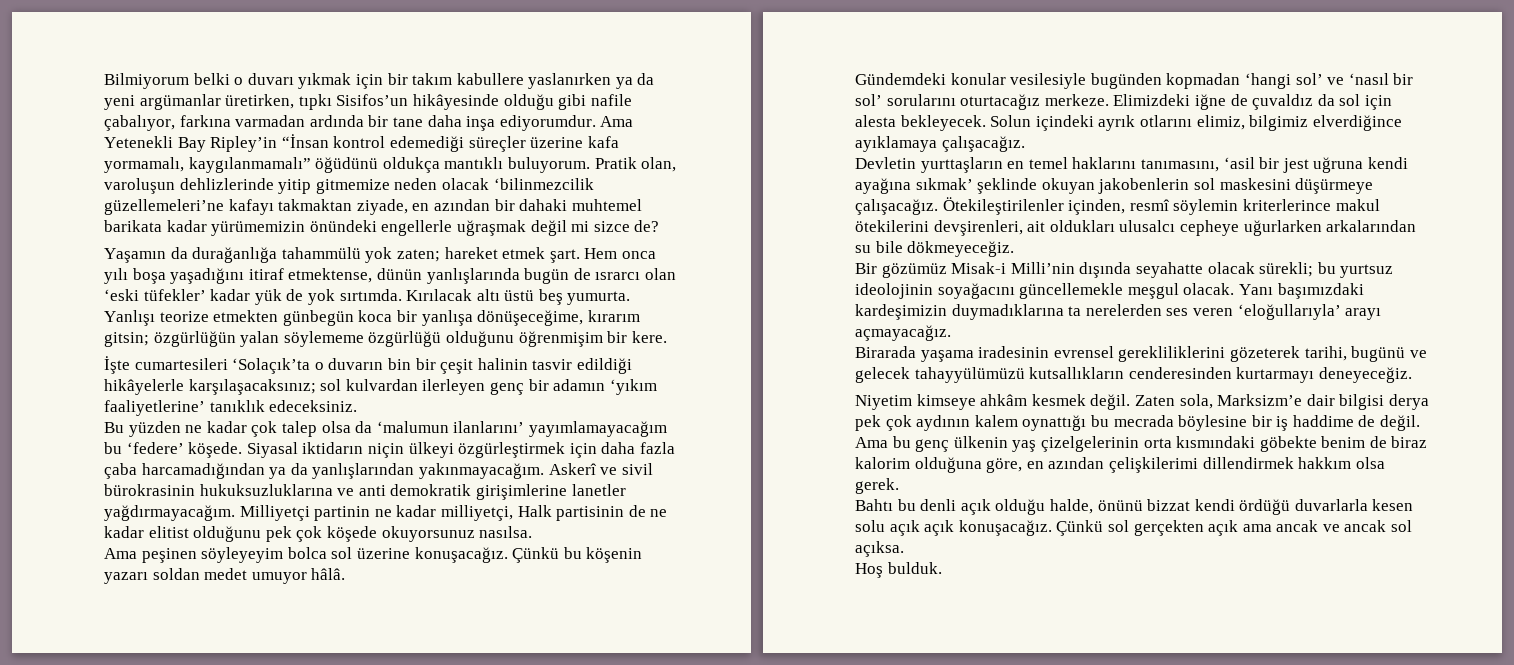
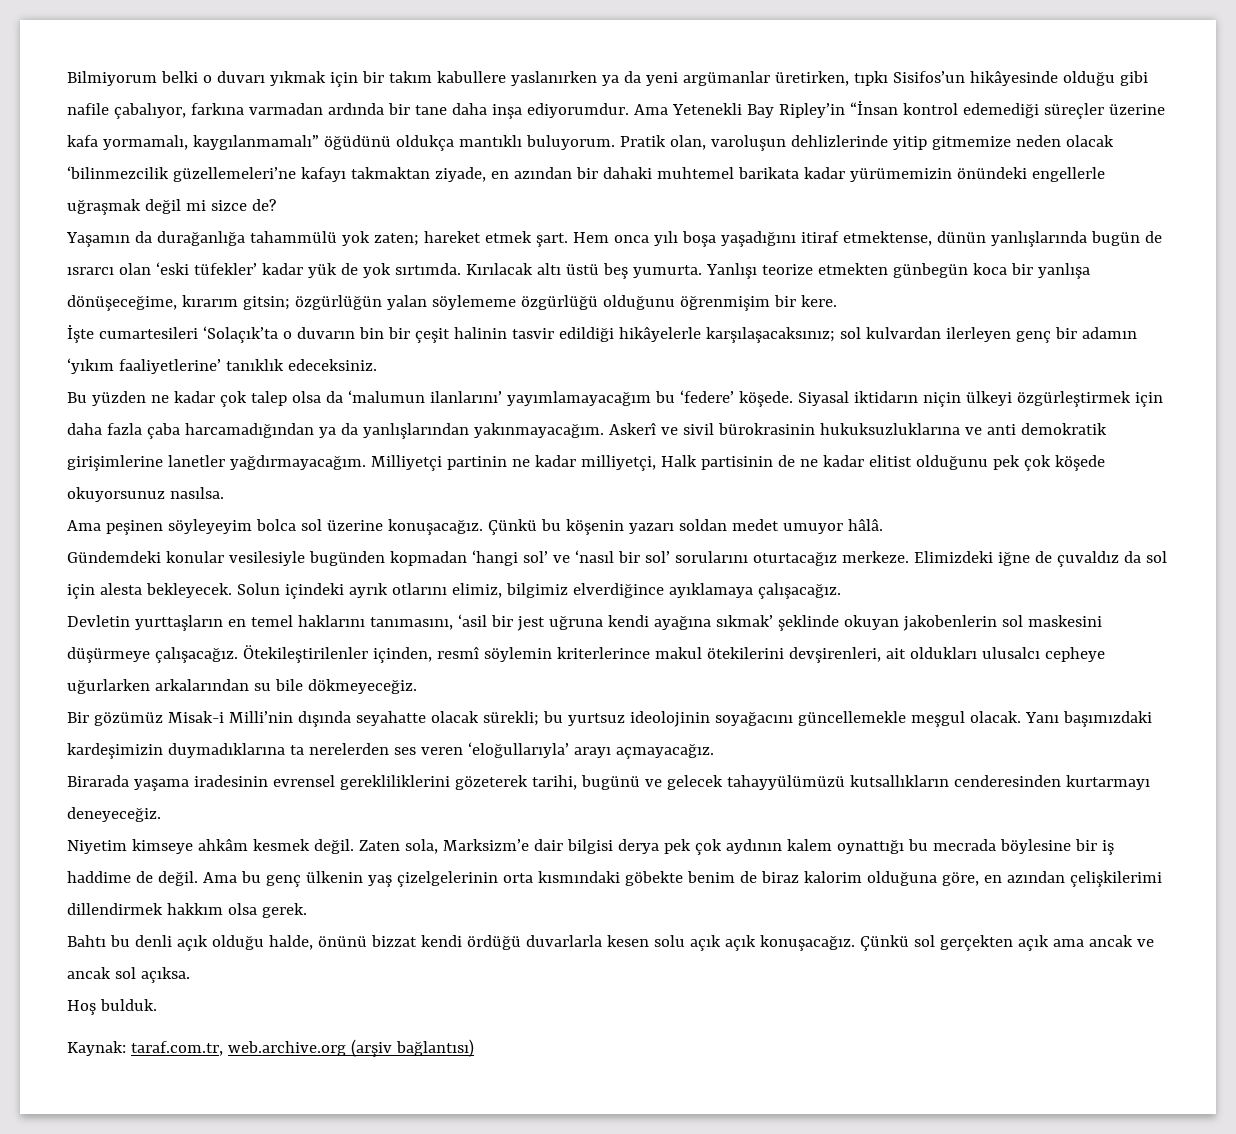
+ Kaynak: taraf.com.tr, web.archive.org (arşiv bağlantısı)

